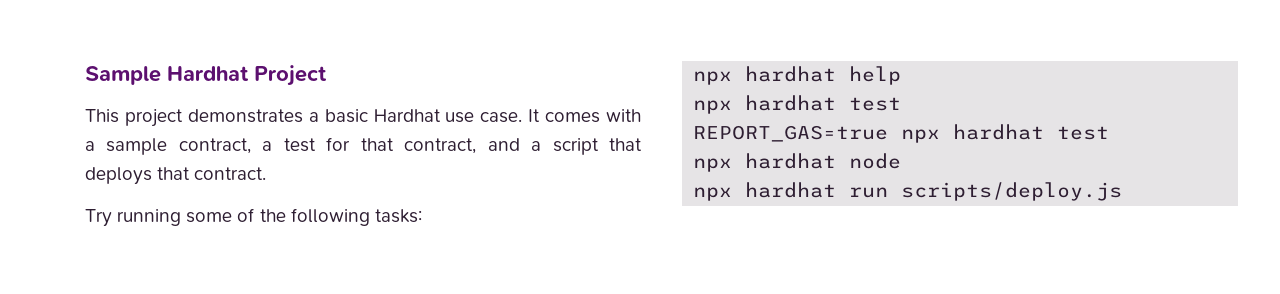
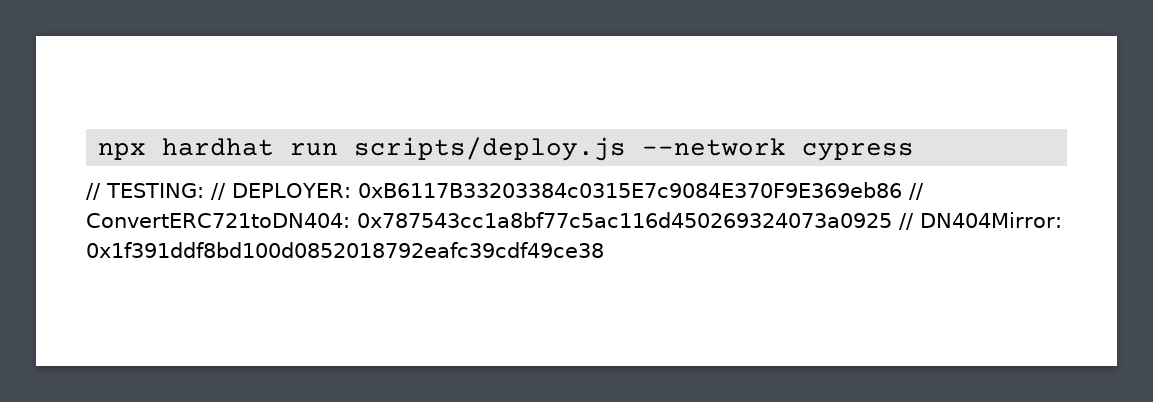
- Sample Hardhat Project
- This project demonstrates a basic Hardhat use case. It comes with a sample contract, a test for that contract, and a script that deploys that contract.
- Try running some of the following tasks:
- npx hardhat help
- npx hardhat test
- REPORT_GAS=true npx hardhat test
- npx hardhat node
- npx hardhat run scripts/deploy.js
+ npx hardhat run scripts/deploy.js --network cypress
+ // TESTING: // DEPLOYER: 0xB6117B33203384c0315E7c9084E370F9E369eb86 // ConvertERC721toDN404: 0x787543cc1a8bf77c5ac116d450269324073a0925 // DN404Mirror: 0x1f391ddf8bd100d0852018792eafc39cdf49ce38

